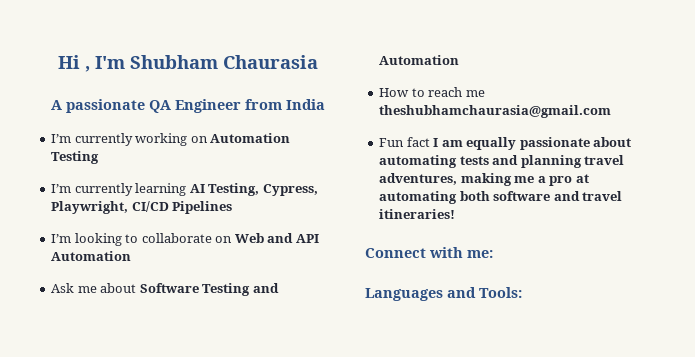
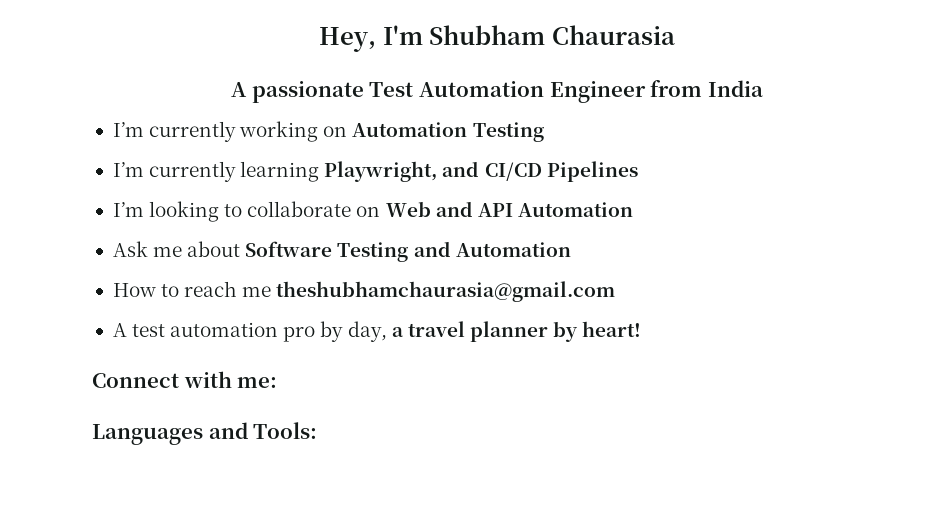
- Hi , I'm Shubham Chaurasia
+ Hey, I'm Shubham Chaurasia
- A passionate QA Engineer from India
+ A passionate Test Automation Engineer from India
- I’m currently learning AI Testing, Cypress, Playwright, CI/CD Pipelines
+ I’m currently learning Playwright, and CI/CD Pipelines
- Fun fact I am equally passionate about automating tests and planning travel adventures, making me a pro at automating both software and travel itineraries!
+ A test automation pro by day, a travel planner by heart!

